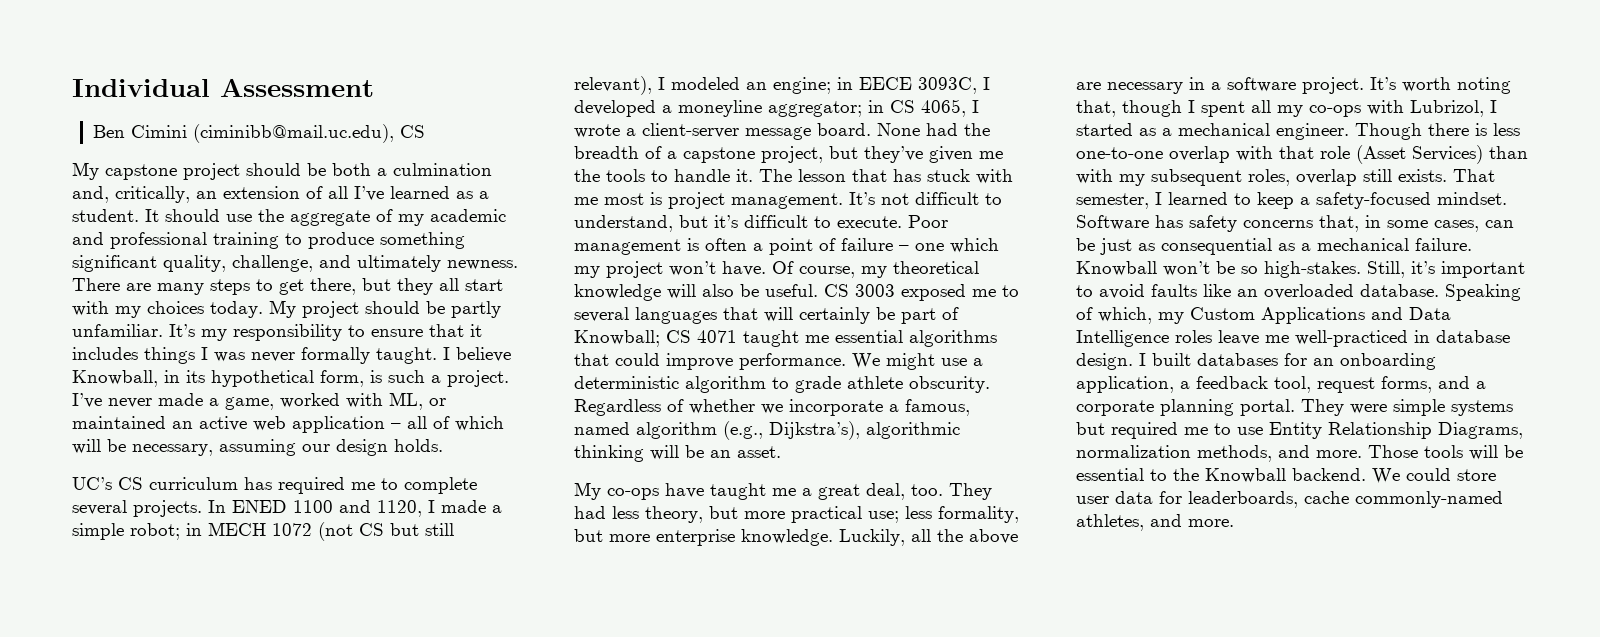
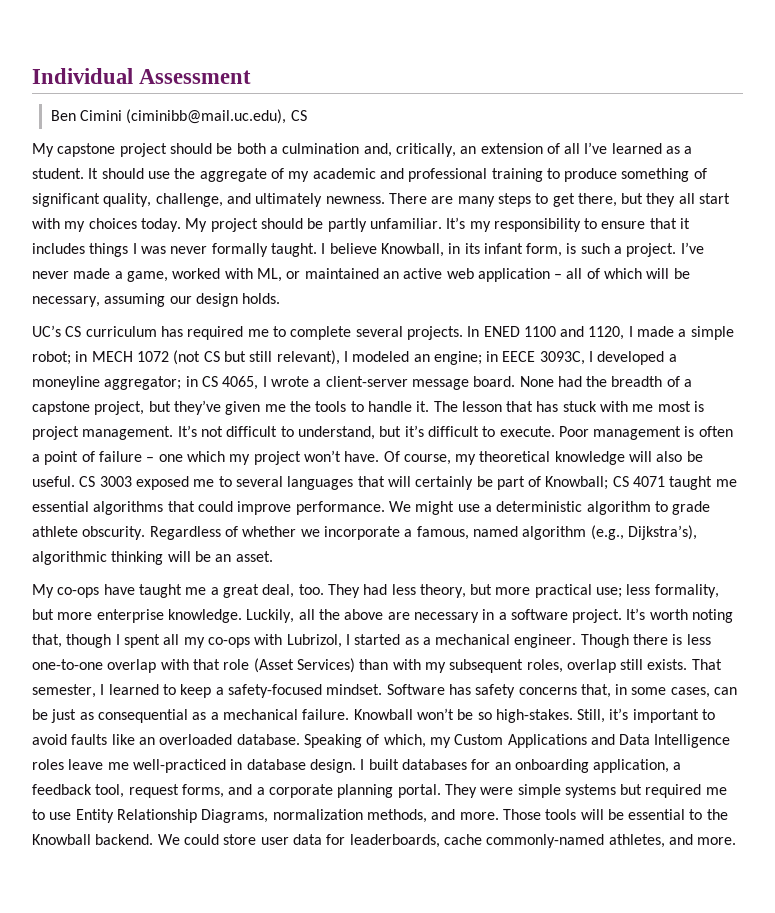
- It should use the aggregate of my academic and professional training to produce something significant quality, challenge, and ultimately newness.
+ It should use the aggregate of my academic and professional training to produce something of significant quality, challenge, and ultimately newness.
- I believe Knowball, in its hypothetical form, is such a project.
+ I believe Knowball, in its infant form, is such a project.

